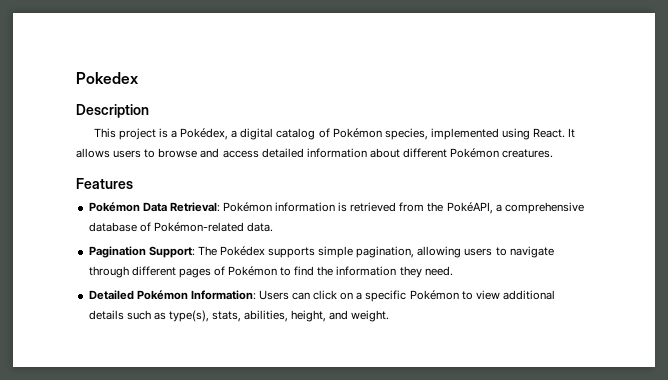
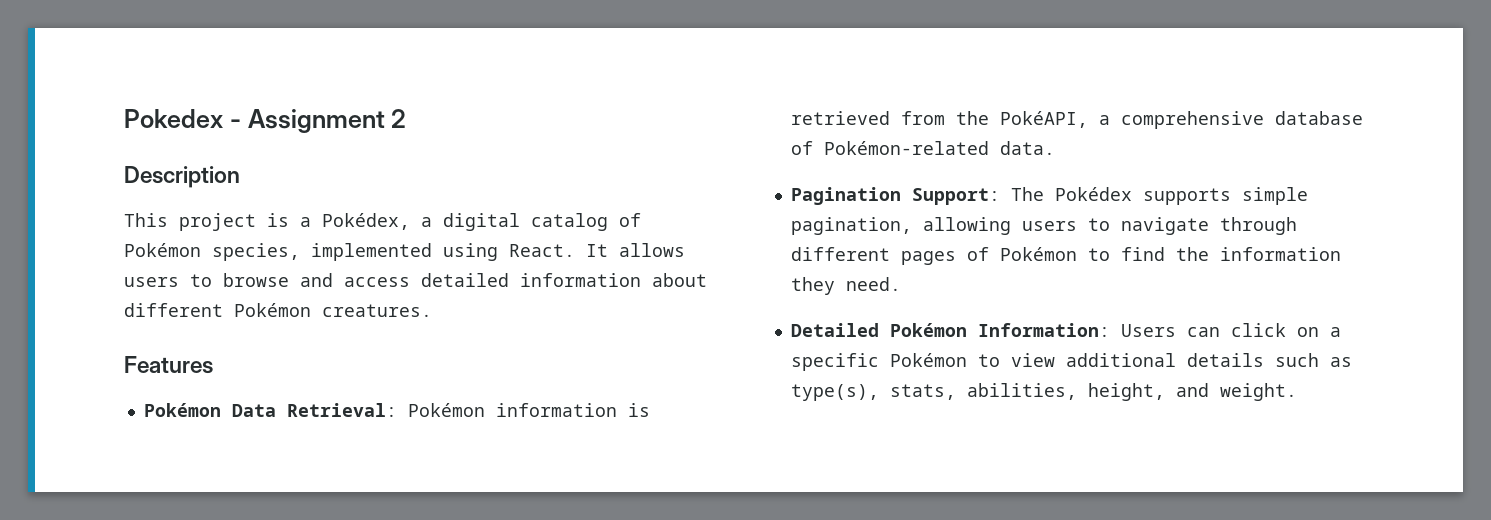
- Pokedex
+ Pokedex - Assignment 2

